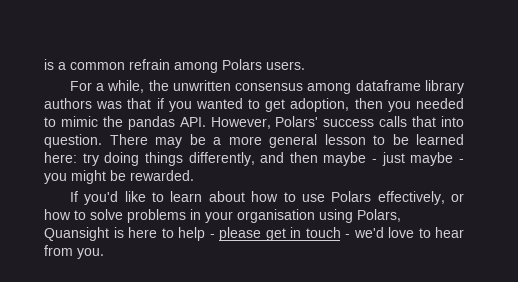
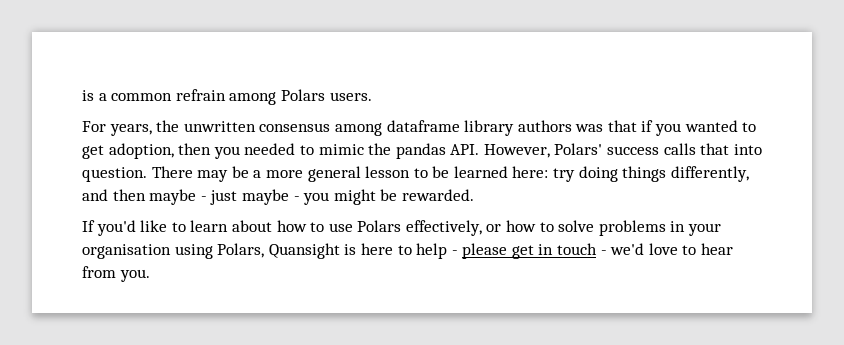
- For a while, the unwritten consensus among dataframe library authors was that if you wanted to get adoption, then you needed to mimic the pandas API. However, Polars' success calls that into question.
+ For years, the unwritten consensus among dataframe library authors was that if you wanted to get adoption, then you needed to mimic the pandas API. However, Polars' success calls that into question.

